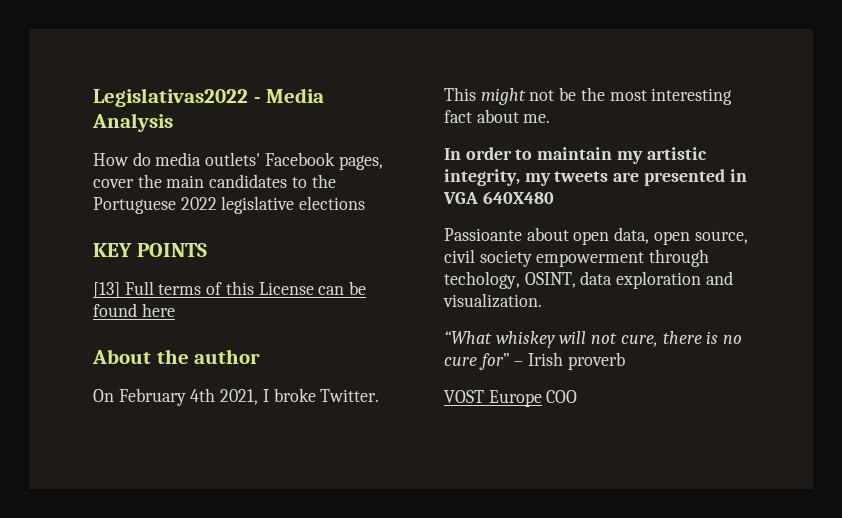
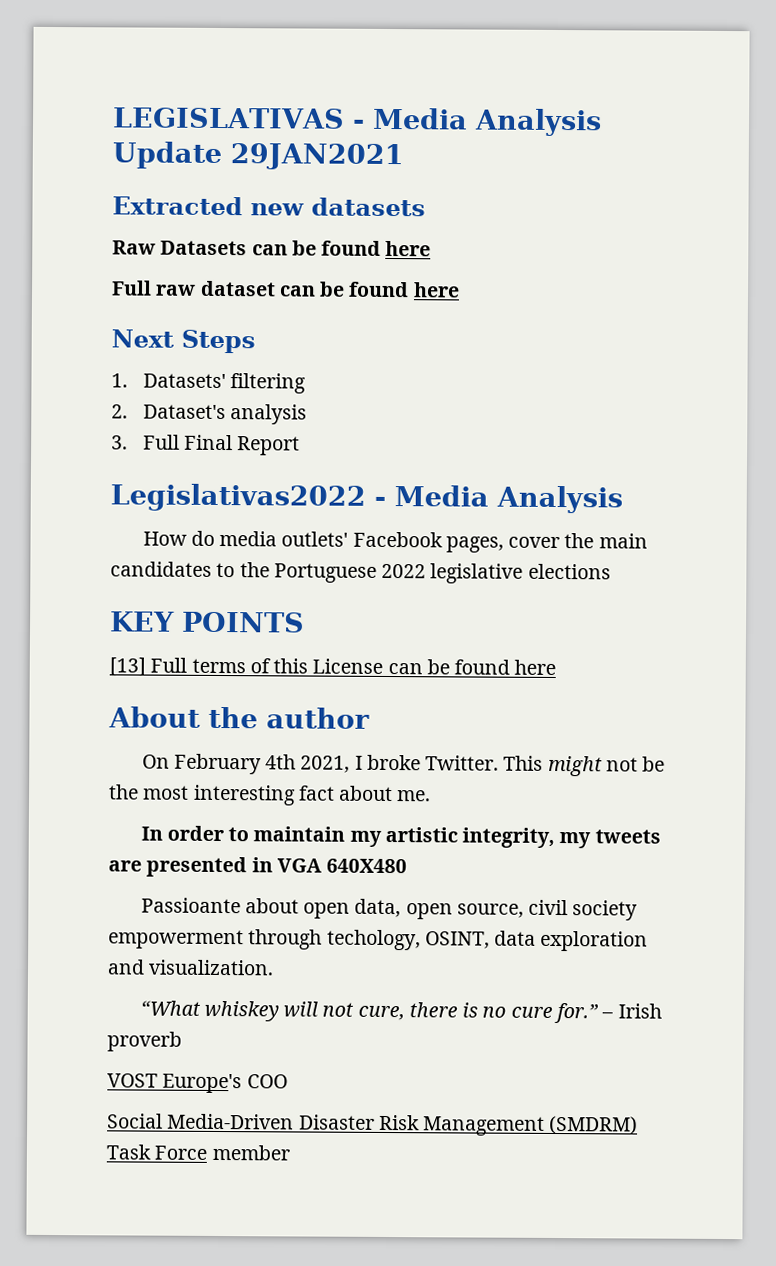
+ LEGISLATIVAS - Media Analysis Update 29JAN2021
+ Extracted new datasets
+ Raw Datasets can be found here
+ Full raw dataset can be found here
+ Next Steps
+ 1. Datasets' filtering
+ 2. Dataset's analysis
+ 3. Full Final Report
- “What whiskey will not cure, there is no cure for” – Irish proverb
+ “What whiskey will not cure, there is no cure for.” – Irish proverb
- VOST Europe COO
+ VOST Europe's COO
+ Social Media-Driven Disaster Risk Management (SMDRM) Task Force member

